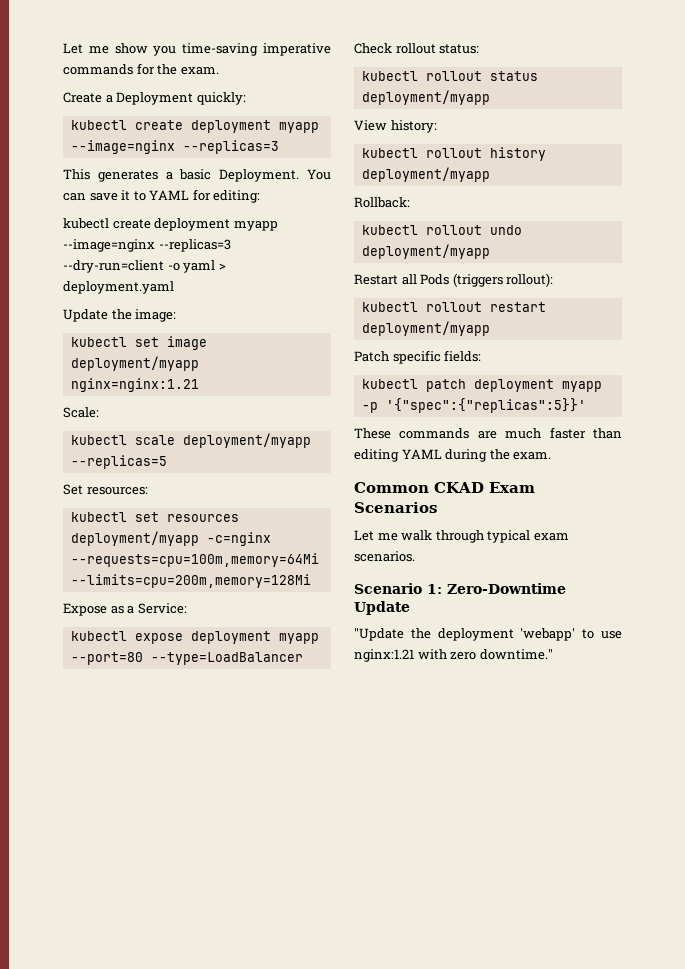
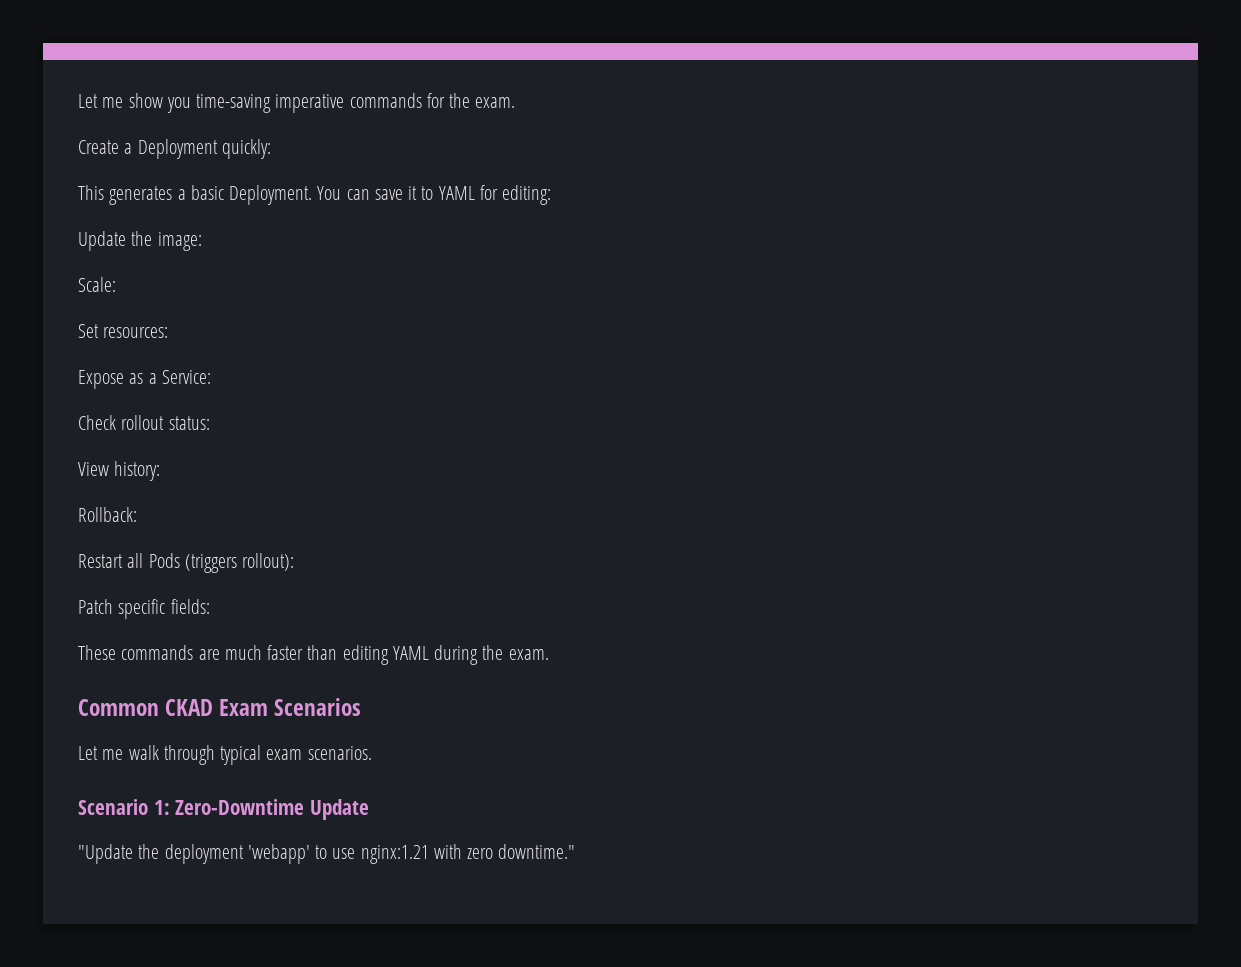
  Create a Deployment quickly:
- kubectl create deployment myapp --image=nginx --replicas=3
- kubectl create deployment myapp --image=nginx --replicas=3 --dry-run=client -o yaml > deployment.yaml
  Update the image:
- kubectl set image deployment/myapp nginx=nginx:1.21
  Scale:
- kubectl scale deployment/myapp --replicas=5
  Set resources:
- kubectl set resources deployment/myapp -c=nginx --requests=cpu=100m,memory=64Mi --limits=cpu=200m,memory=128Mi
  Expose as a Service:
- kubectl expose deployment myapp --port=80 --type=LoadBalancer
  Check rollout status:
- kubectl rollout status deployment/myapp
  View history:
- kubectl rollout history deployment/myapp
  Rollback:
- kubectl rollout undo deployment/myapp
- kubectl rollout restart deployment/myapp
- kubectl patch deployment myapp -p '{"spec":{"replicas":5}}'

